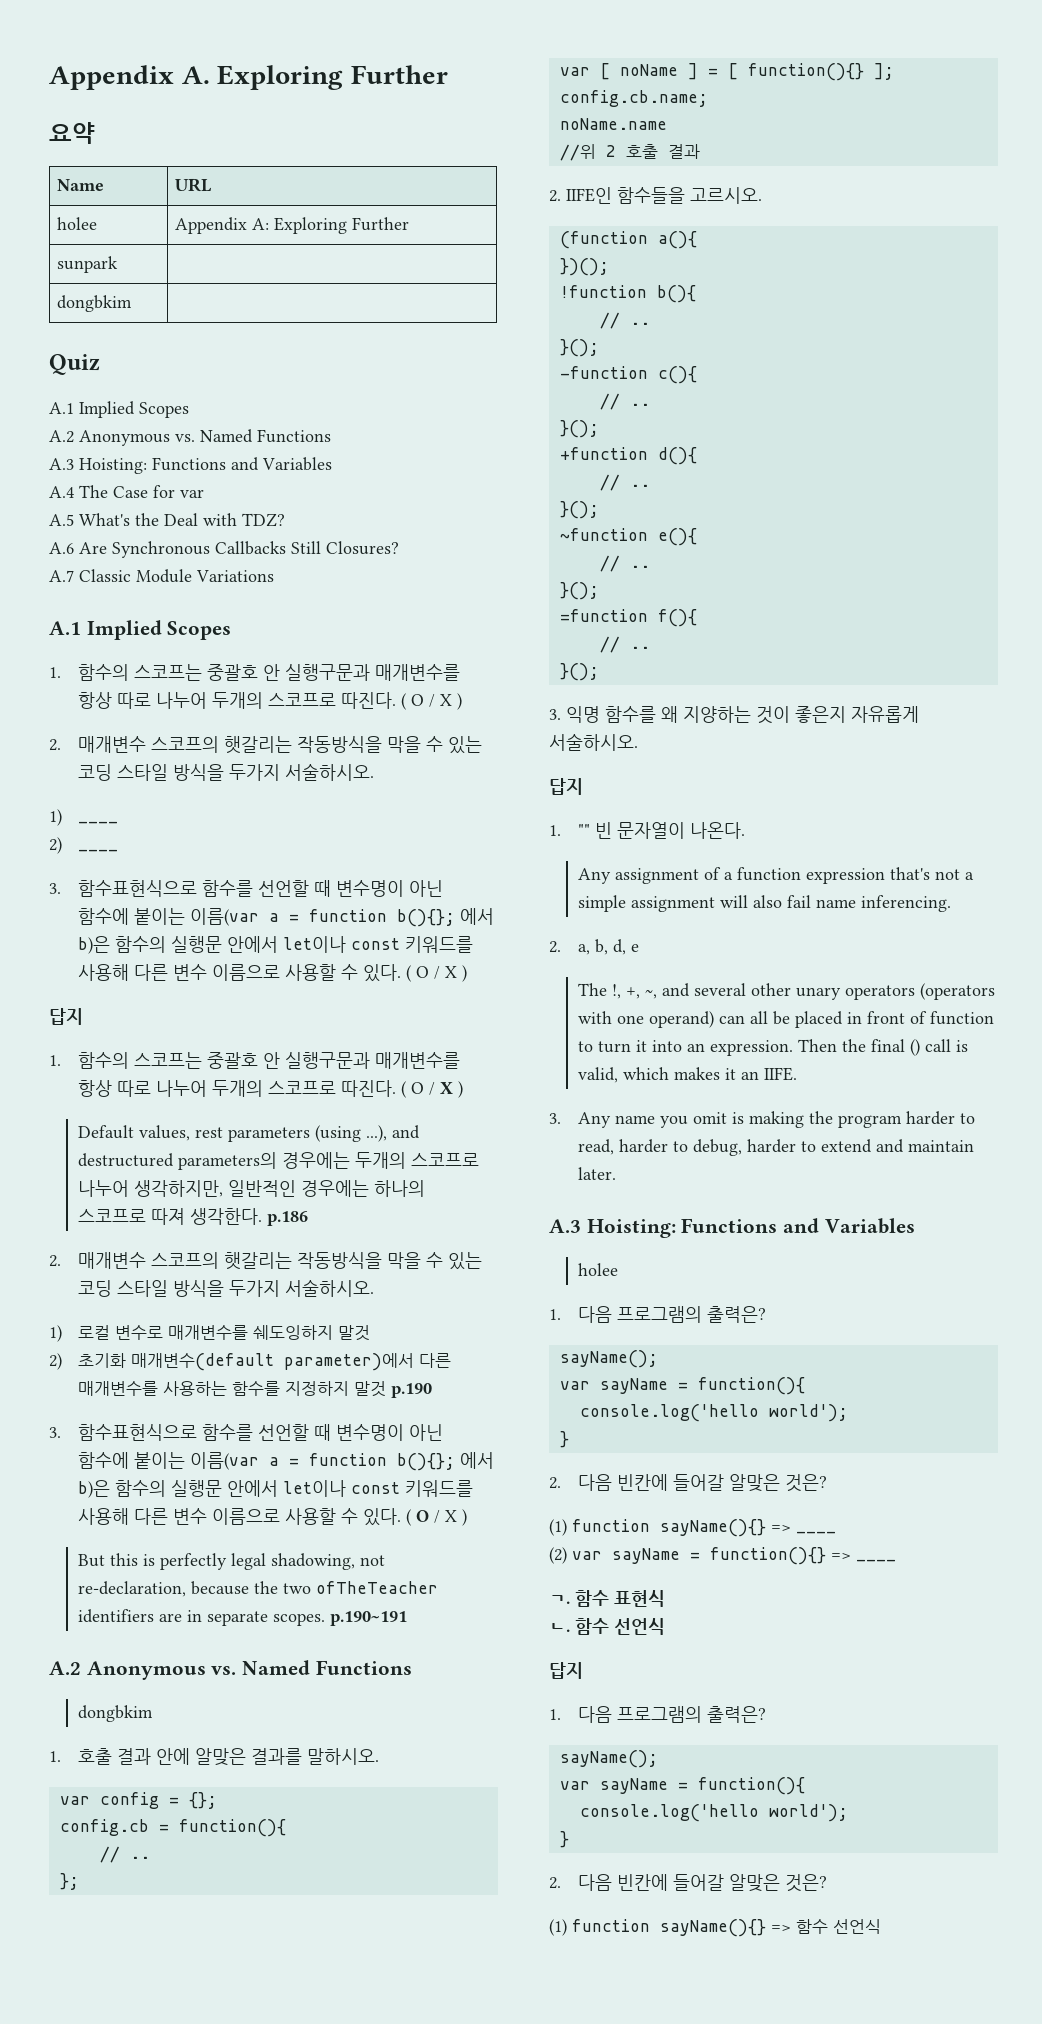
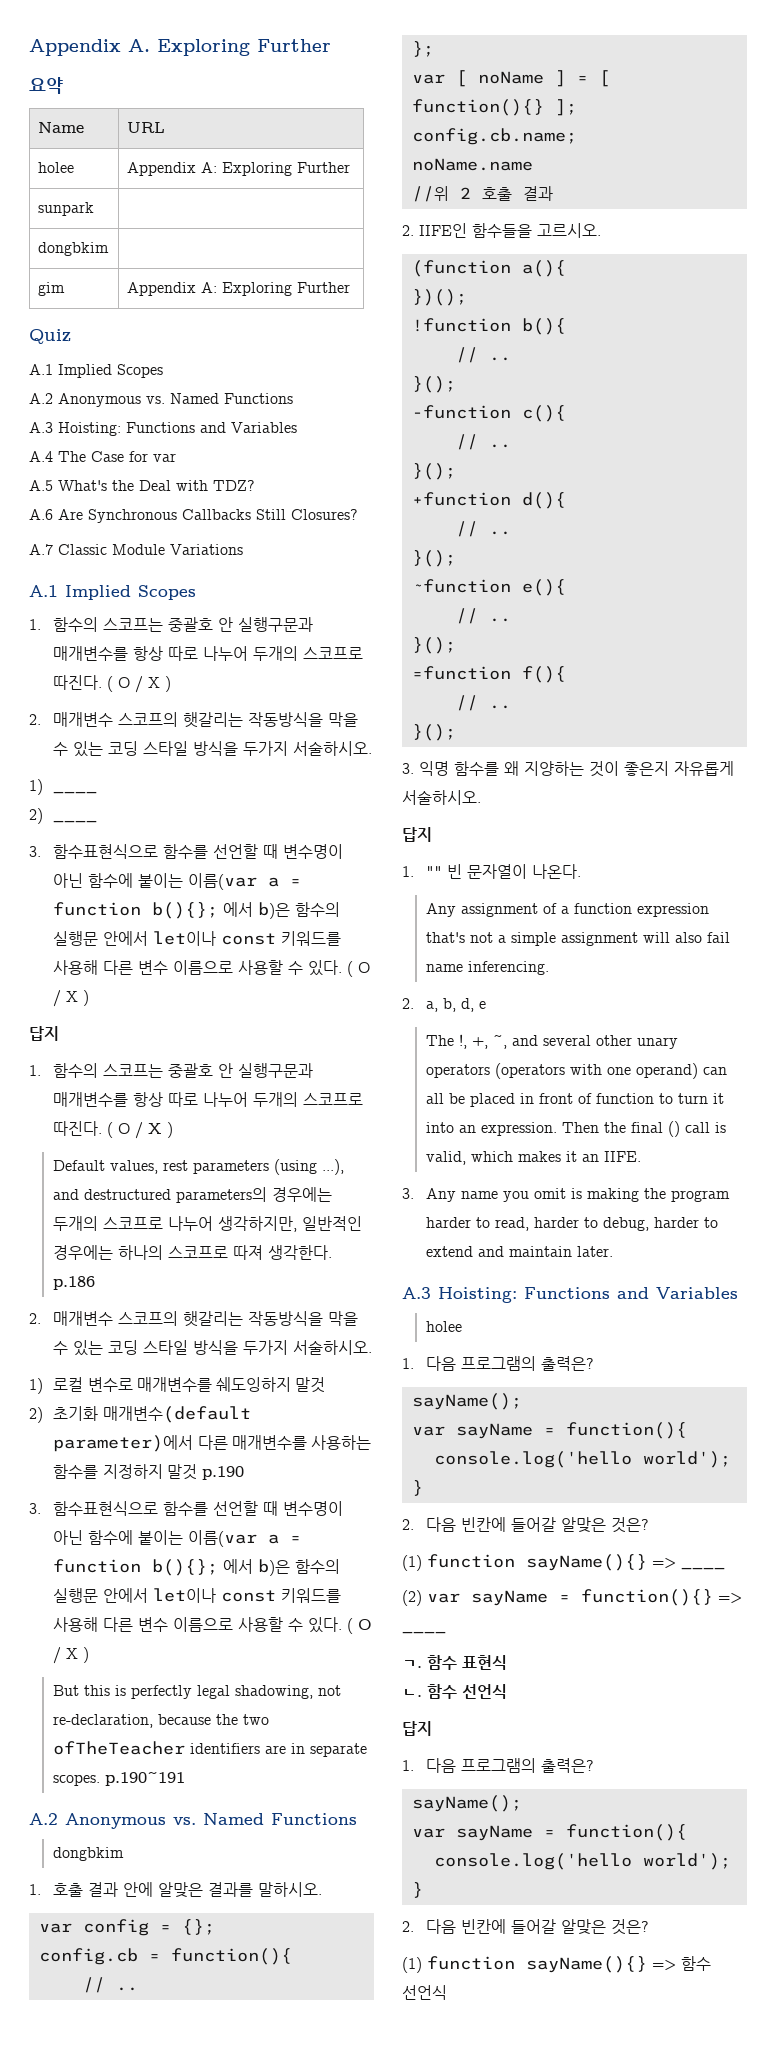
+ gim | Appendix A: Exploring Further

